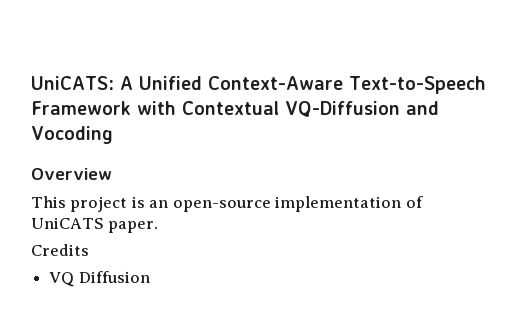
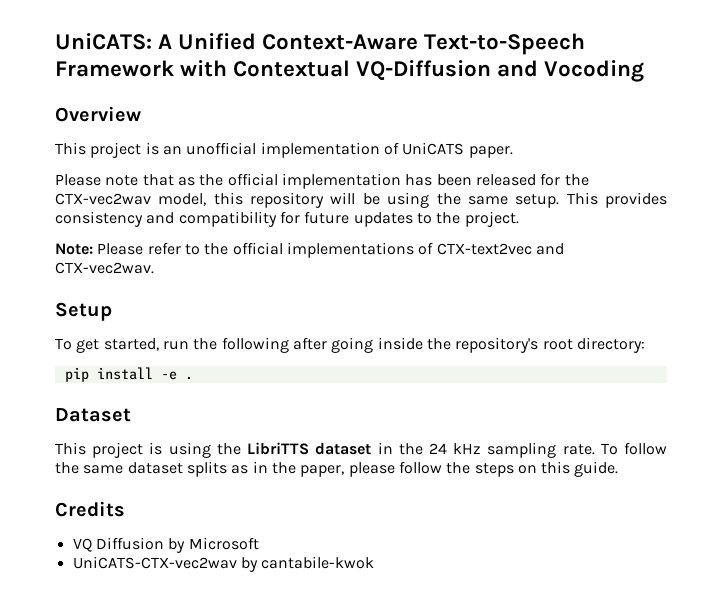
- This project is an open-source implementation of UniCATS paper.
+ This project is an unofficial implementation of UniCATS paper.
+ Please note that as the official implementation has been released for the CTX-vec2wav model, this repository will be using the same setup. This provides consistency and compatibility for future updates to the project.
+ Note: Please refer to the official implementations of CTX-text2vec and CTX-vec2wav.
+ Setup
+ To get started, run the following after going inside the repository's root directory:
+ pip install -e .
+ Dataset
+ This project is using the LibriTTS dataset in the 24 kHz sampling rate. To follow the same dataset splits as in the paper, please follow the steps on this guide.
  Credits
- VQ Diffusion
+ VQ Diffusion by Microsoft
+ UniCATS-CTX-vec2wav by cantabile-kwok

